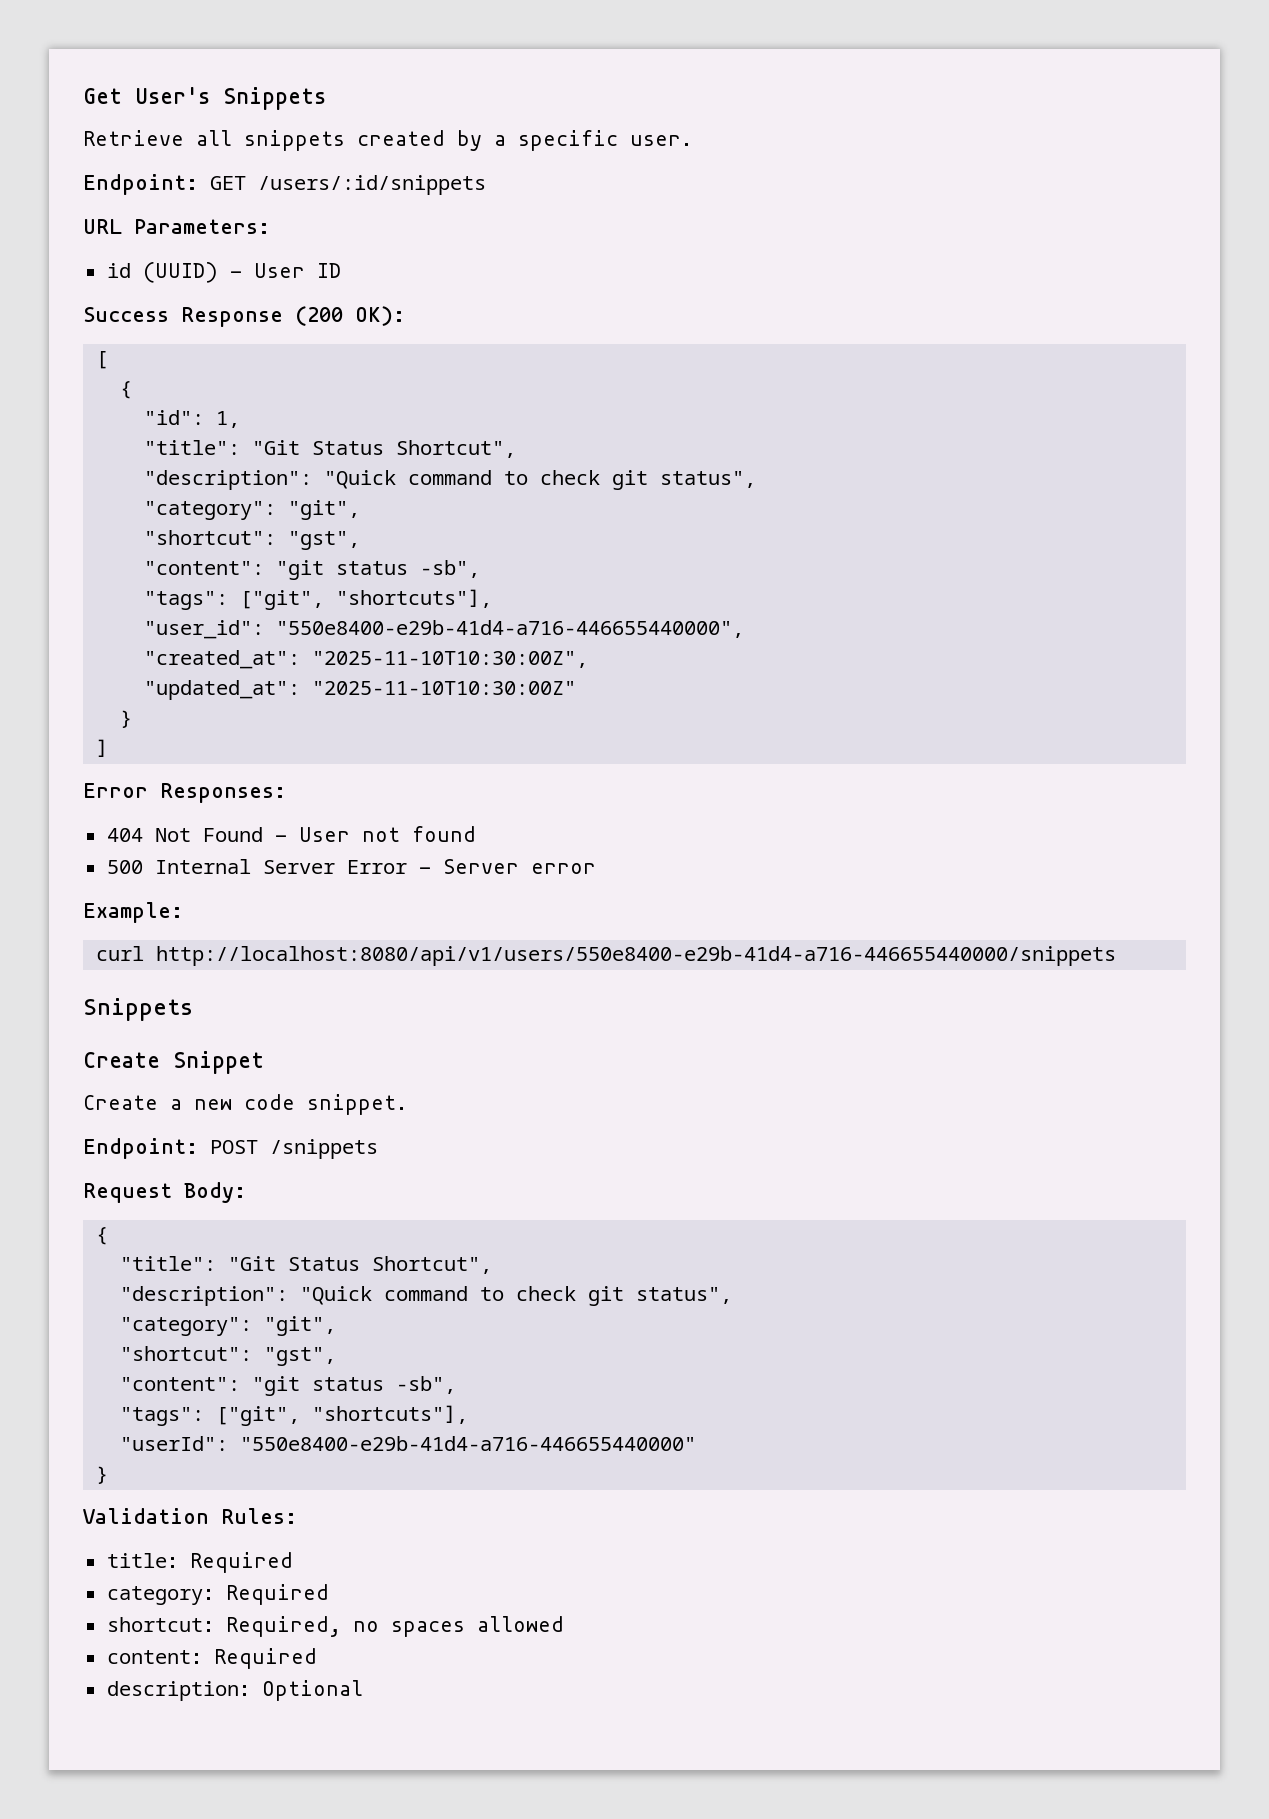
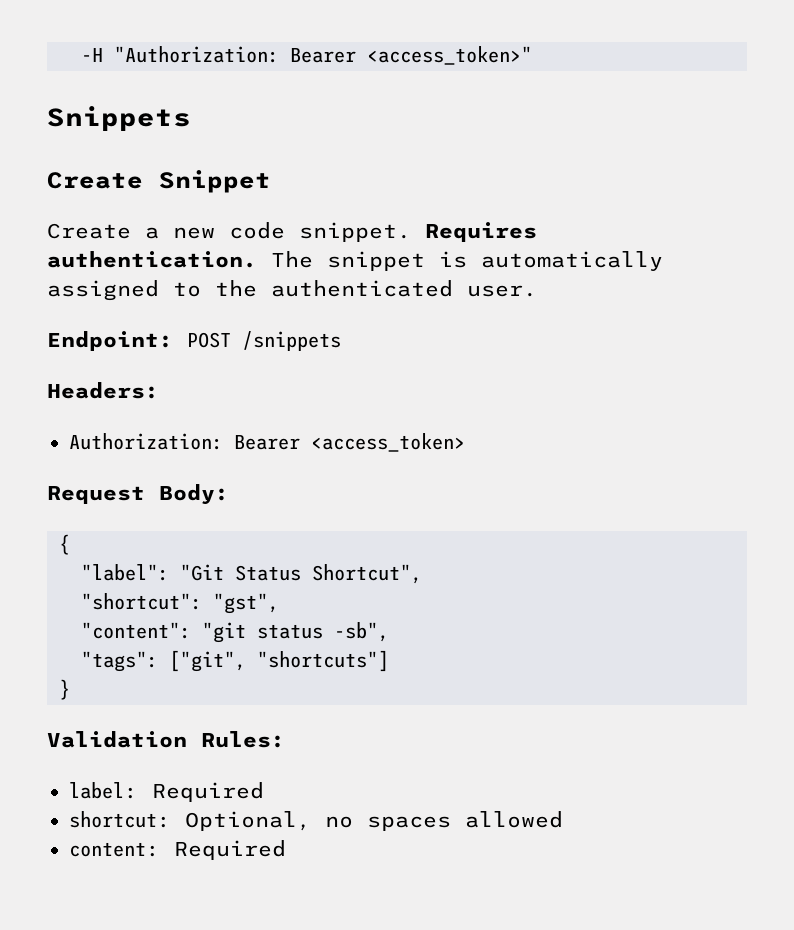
- Get User's Snippets
- Retrieve all snippets created by a specific user.
- Endpoint: GET /users/:id/snippets
- URL Parameters:
- id (UUID) - User ID
- Success Response (200 OK):
- [
+ -H "Authorization: Bearer <access_token>"
+ Snippets
+ Create Snippet
+ Create a new code snippet. Requires authentication. The snippet is automatically assigned to the authenticated user.
+ Endpoint: POST /snippets
+ Headers:
+ Authorization: Bearer <access_token>
+ Request Body:
  {
- "id": 1,
- "title": "Git Status Shortcut",
- "description": "Quick command to check git status",
- "category": "git",
+ "label": "Git Status Shortcut",
  "shortcut": "gst",
  "content": "git status -sb",
- "tags": ["git", "shortcuts"],
- "user_id": "550e8400-e29b-41d4-a716-446655440000",
- "created_at": "2025-11-10T10:30:00Z",
- "updated_at": "2025-11-10T10:30:00Z"
- }
- ]
- Error Responses:
- 404 Not Found - User not found
- 500 Internal Server Error - Server error
- Example:
- curl http://localhost:8080/api/v1/users/550e8400-e29b-41d4-a716-446655440000/snippets
- Snippets
- Create Snippet
- Create a new code snippet.
- Endpoint: POST /snippets
- Request Body:
- {
- "title": "Git Status Shortcut",
- "description": "Quick command to check git status",
- "category": "git",
- "shortcut": "gst",
- "content": "git status -sb",
- "tags": ["git", "shortcuts"],
- "userId": "550e8400-e29b-41d4-a716-446655440000"
+ "tags": ["git", "shortcuts"]
- title: Required
- category: Required
+ label: Required
- shortcut: Required, no spaces allowed
+ shortcut: Optional, no spaces allowed
- description: Optional

